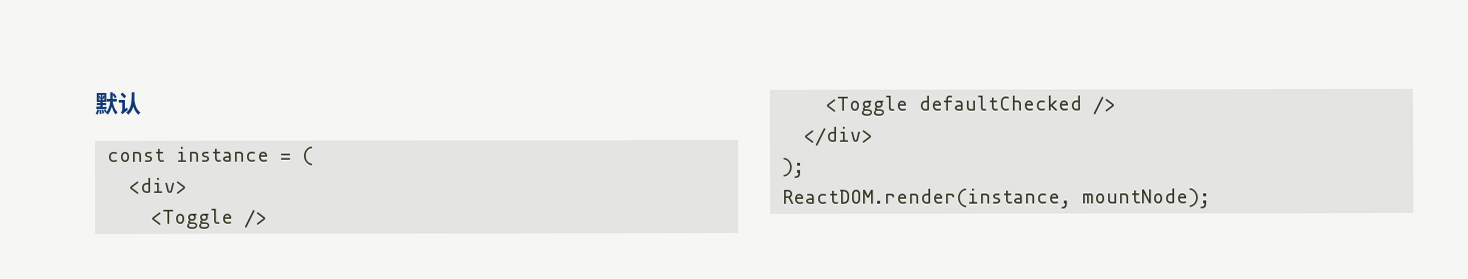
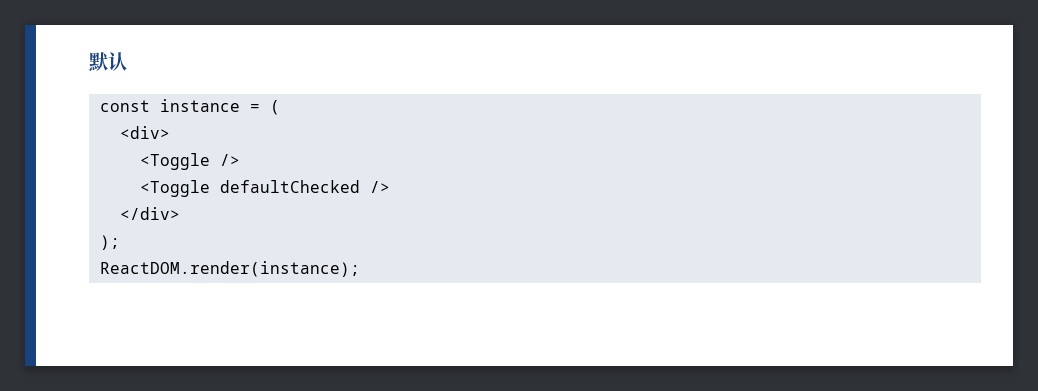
- ReactDOM.render(instance, mountNode);
+ ReactDOM.render(instance);

